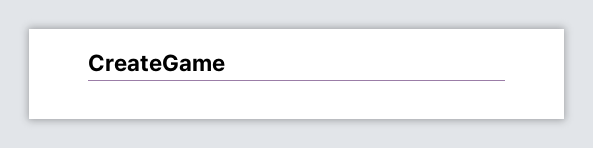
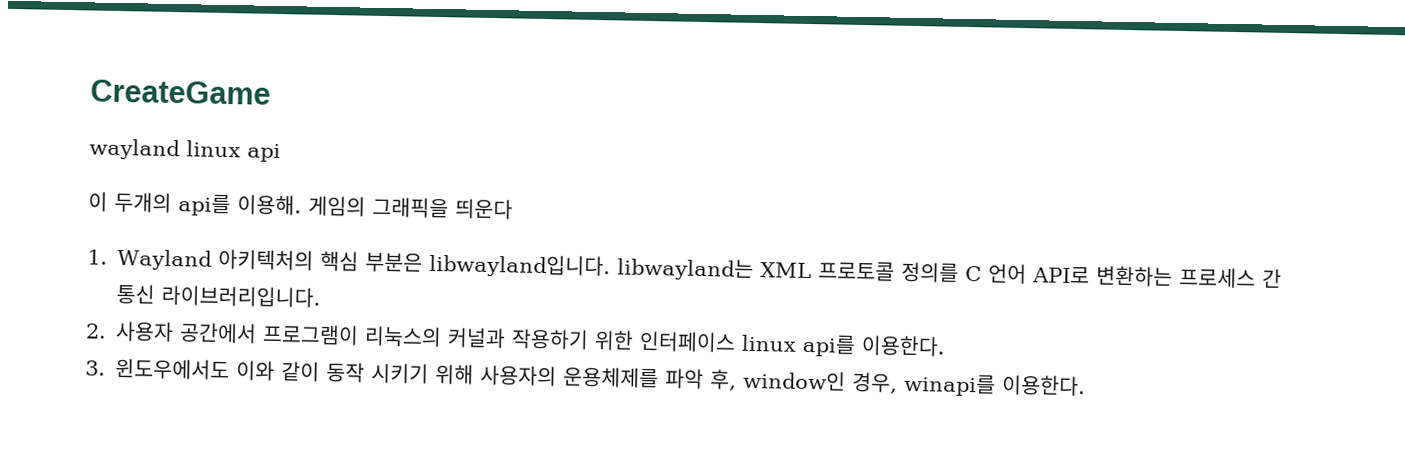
+ wayland linux api
+ 이 두개의 api를 이용해. 게임의 그래픽을 띄운다
+ 1. Wayland 아키텍처의 핵심 부분은 libwayland입니다. libwayland는 XML 프로토콜 정의를 C 언어 API로 변환하는 프로세스 간 통신 라이브러리입니다.
+ 2. 사용자 공간에서 프로그램이 리눅스의 커널과 작용하기 위한 인터페이스 linux api를 이용한다.
+ 3. 윈도우에서도 이와 같이 동작 시키기 위해 사용자의 운용체제를 파악 후, window인 경우, winapi를 이용한다.

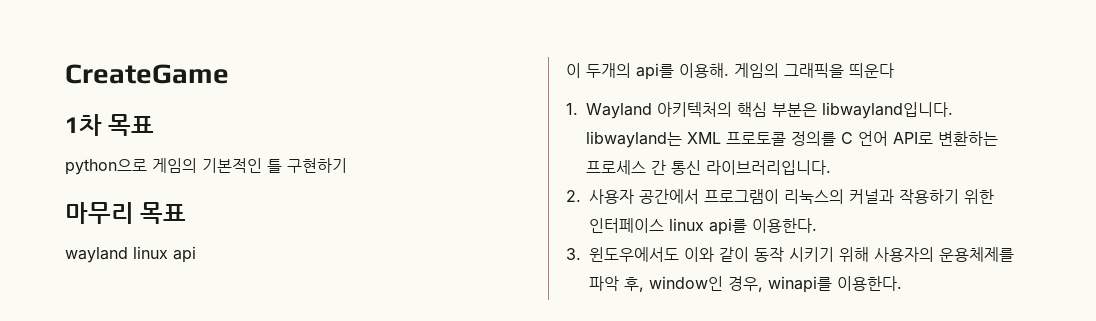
+ 1차 목표
+ python으로 게임의 기본적인 틀 구현하기
+ 마무리 목표

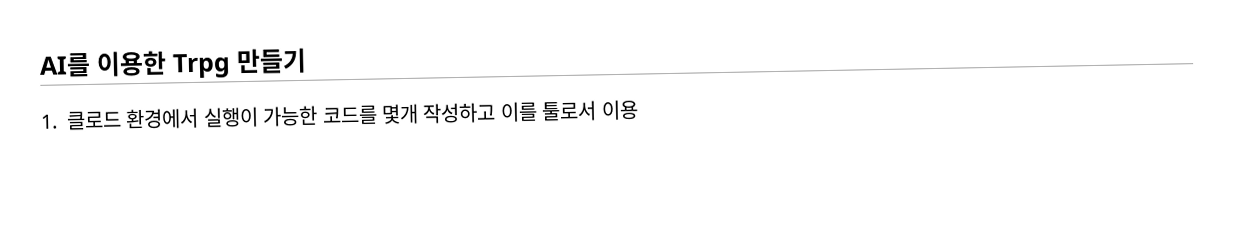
- CreateGame
- 1차 목표
- python으로 게임의 기본적인 틀 구현하기
- 마무리 목표
- wayland linux api
- 이 두개의 api를 이용해. 게임의 그래픽을 띄운다
- 1. Wayland 아키텍처의 핵심 부분은 libwayland입니다. libwayland는 XML 프로토콜 정의를 C 언어 API로 변환하는 프로세스 간 통신 라이브러리입니다.
- 2. 사용자 공간에서 프로그램이 리눅스의 커널과 작용하기 위한 인터페이스 linux api를 이용한다.
- 3. 윈도우에서도 이와 같이 동작 시키기 위해 사용자의 운용체제를 파악 후, window인 경우, winapi를 이용한다.
+ AI를 이용한 Trpg 만들기
+ 1. 클로드 환경에서 실행이 가능한 코드를 몇개 작성하고 이를 툴로서 이용

